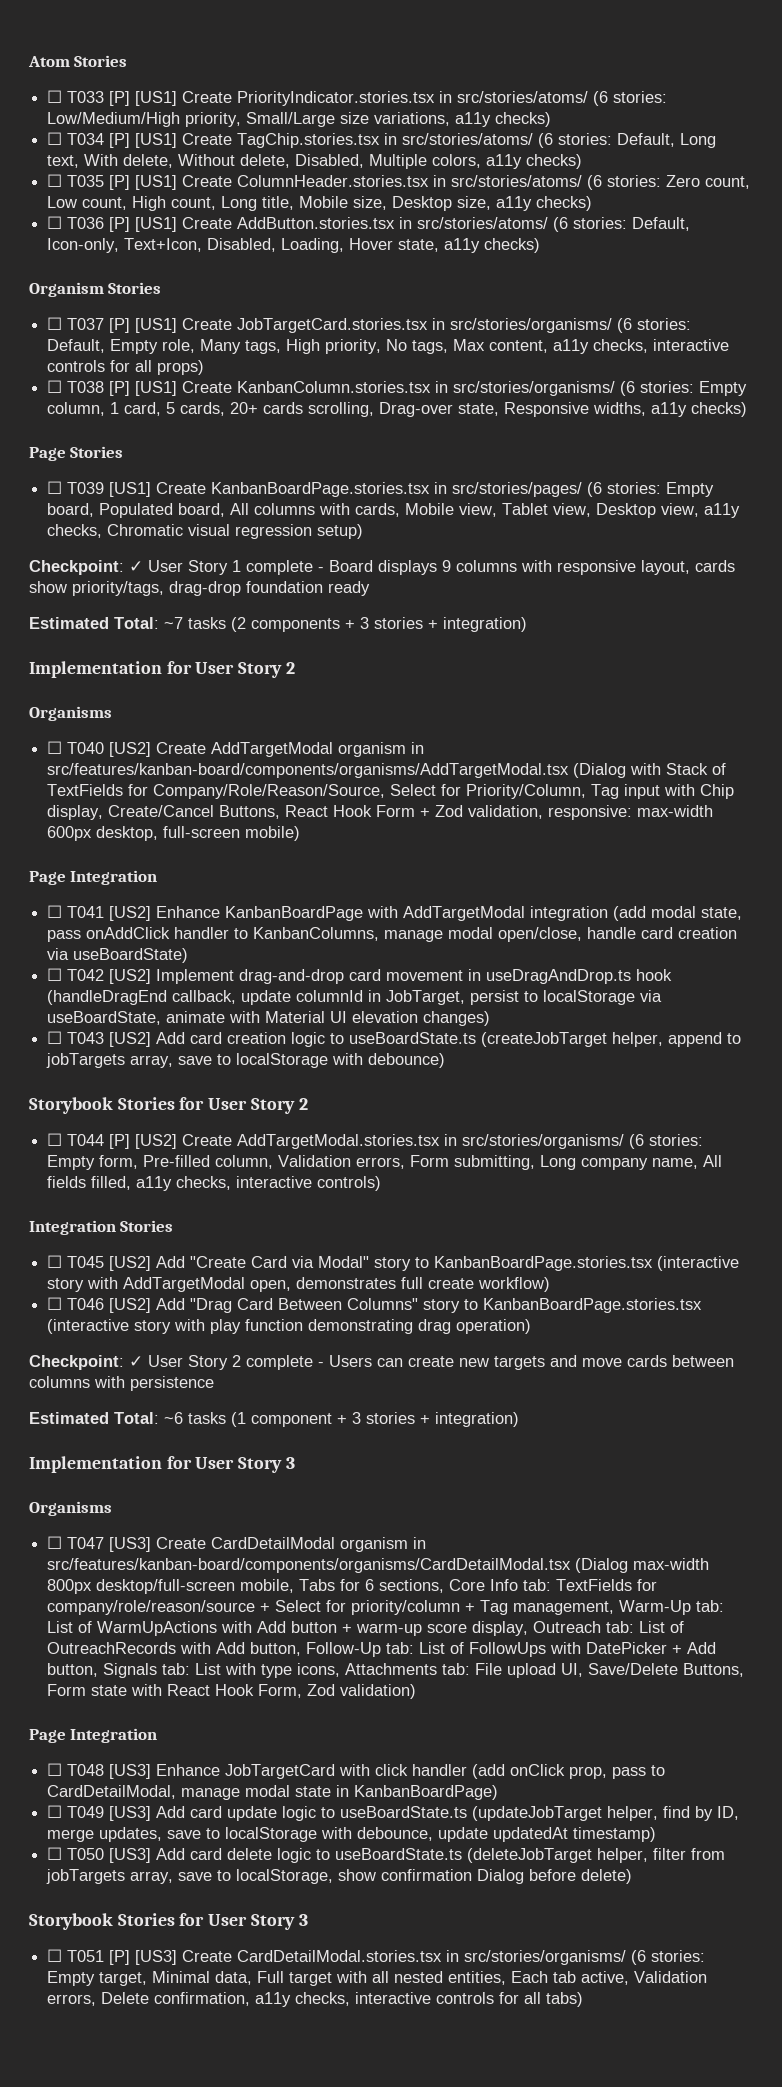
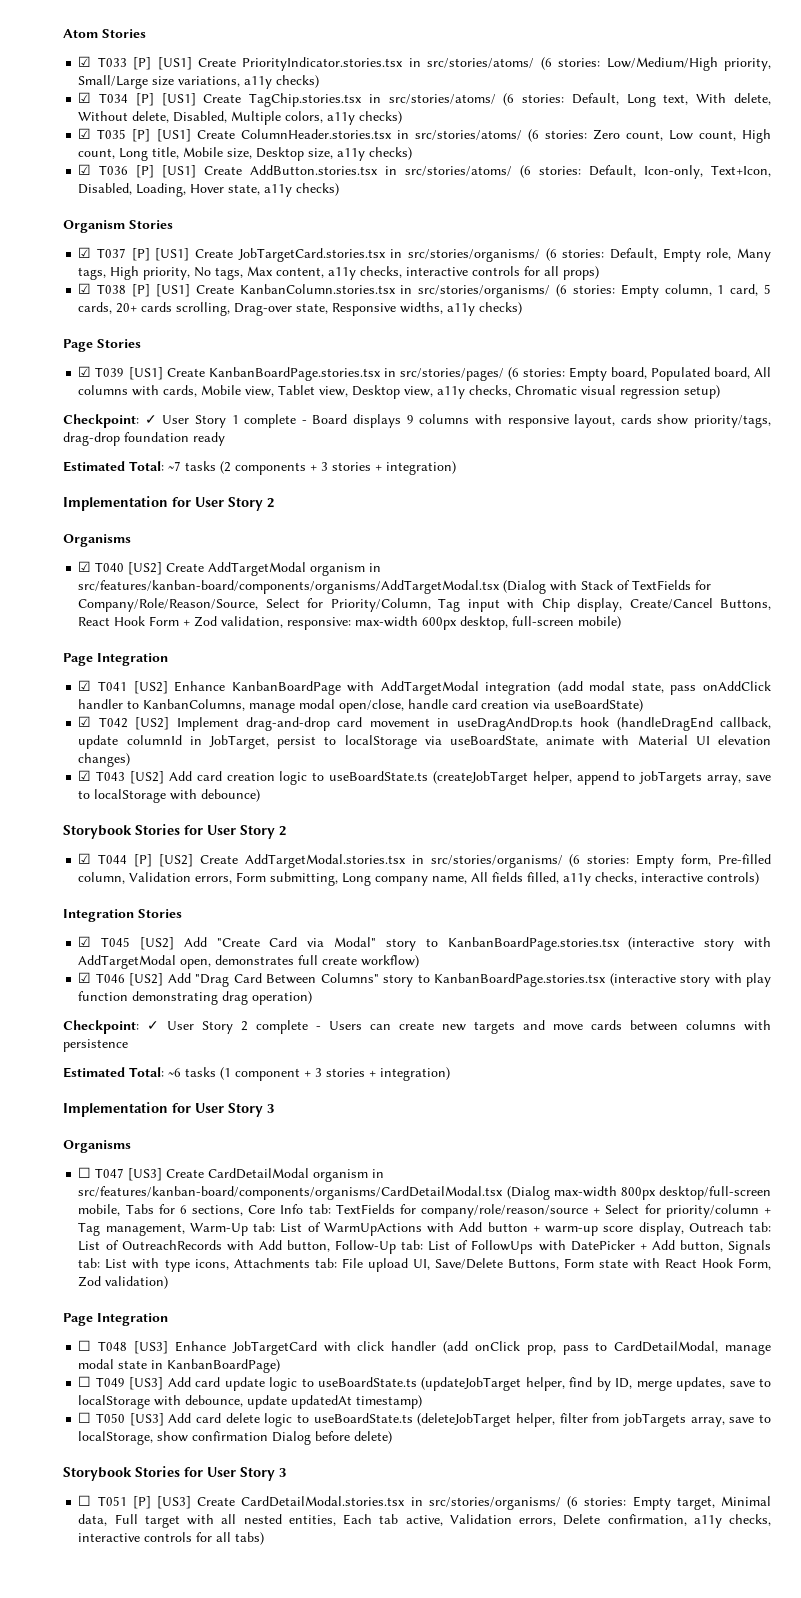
- ☐ T033 [P] [US1] Create PriorityIndicator.stories.tsx in src/stories/atoms/ (6 stories: Low/Medium/High priority, Small/Large size variations, a11y checks)
+ ☑ T033 [P] [US1] Create PriorityIndicator.stories.tsx in src/stories/atoms/ (6 stories: Low/Medium/High priority, Small/Large size variations, a11y checks)
- ☐ T034 [P] [US1] Create TagChip.stories.tsx in src/stories/atoms/ (6 stories: Default, Long text, With delete, Without delete, Disabled, Multiple colors, a11y checks)
+ ☑ T034 [P] [US1] Create TagChip.stories.tsx in src/stories/atoms/ (6 stories: Default, Long text, With delete, Without delete, Disabled, Multiple colors, a11y checks)
- ☐ T035 [P] [US1] Create ColumnHeader.stories.tsx in src/stories/atoms/ (6 stories: Zero count, Low count, High count, Long title, Mobile size, Desktop size, a11y checks)
+ ☑ T035 [P] [US1] Create ColumnHeader.stories.tsx in src/stories/atoms/ (6 stories: Zero count, Low count, High count, Long title, Mobile size, Desktop size, a11y checks)
- ☐ T036 [P] [US1] Create AddButton.stories.tsx in src/stories/atoms/ (6 stories: Default, Icon-only, Text+Icon, Disabled, Loading, Hover state, a11y checks)
+ ☑ T036 [P] [US1] Create AddButton.stories.tsx in src/stories/atoms/ (6 stories: Default, Icon-only, Text+Icon, Disabled, Loading, Hover state, a11y checks)
- ☐ T037 [P] [US1] Create JobTargetCard.stories.tsx in src/stories/organisms/ (6 stories: Default, Empty role, Many tags, High priority, No tags, Max content, a11y checks, interactive controls for all props)
+ ☑ T037 [P] [US1] Create JobTargetCard.stories.tsx in src/stories/organisms/ (6 stories: Default, Empty role, Many tags, High priority, No tags, Max content, a11y checks, interactive controls for all props)
- ☐ T038 [P] [US1] Create KanbanColumn.stories.tsx in src/stories/organisms/ (6 stories: Empty column, 1 card, 5 cards, 20+ cards scrolling, Drag-over state, Responsive widths, a11y checks)
+ ☑ T038 [P] [US1] Create KanbanColumn.stories.tsx in src/stories/organisms/ (6 stories: Empty column, 1 card, 5 cards, 20+ cards scrolling, Drag-over state, Responsive widths, a11y checks)
- ☐ T039 [US1] Create KanbanBoardPage.stories.tsx in src/stories/pages/ (6 stories: Empty board, Populated board, All columns with cards, Mobile view, Tablet view, Desktop view, a11y checks, Chromatic visual regression setup)
+ ☑ T039 [US1] Create KanbanBoardPage.stories.tsx in src/stories/pages/ (6 stories: Empty board, Populated board, All columns with cards, Mobile view, Tablet view, Desktop view, a11y checks, Chromatic visual regression setup)
- ☐ T040 [US2] Create AddTargetModal organism in src/features/kanban-board/components/organisms/AddTargetModal.tsx (Dialog with Stack of TextFields for Company/Role/Reason/Source, Select for Priority/Column, Tag input with Chip display, Create/Cancel Buttons, React Hook Form + Zod validation, responsive: max-width 600px desktop, full-screen mobile)
+ ☑ T040 [US2] Create AddTargetModal organism in src/features/kanban-board/components/organisms/AddTargetModal.tsx (Dialog with Stack of TextFields for Company/Role/Reason/Source, Select for Priority/Column, Tag input with Chip display, Create/Cancel Buttons, React Hook Form + Zod validation, responsive: max-width 600px desktop, full-screen mobile)
- ☐ T041 [US2] Enhance KanbanBoardPage with AddTargetModal integration (add modal state, pass onAddClick handler to KanbanColumns, manage modal open/close, handle card creation via useBoardState)
+ ☑ T041 [US2] Enhance KanbanBoardPage with AddTargetModal integration (add modal state, pass onAddClick handler to KanbanColumns, manage modal open/close, handle card creation via useBoardState)
- ☐ T042 [US2] Implement drag-and-drop card movement in useDragAndDrop.ts hook (handleDragEnd callback, update columnId in JobTarget, persist to localStorage via useBoardState, animate with Material UI elevation changes)
+ ☑ T042 [US2] Implement drag-and-drop card movement in useDragAndDrop.ts hook (handleDragEnd callback, update columnId in JobTarget, persist to localStorage via useBoardState, animate with Material UI elevation changes)
- ☐ T043 [US2] Add card creation logic to useBoardState.ts (createJobTarget helper, append to jobTargets array, save to localStorage with debounce)
+ ☑ T043 [US2] Add card creation logic to useBoardState.ts (createJobTarget helper, append to jobTargets array, save to localStorage with debounce)
- ☐ T044 [P] [US2] Create AddTargetModal.stories.tsx in src/stories/organisms/ (6 stories: Empty form, Pre-filled column, Validation errors, Form submitting, Long company name, All fields filled, a11y checks, interactive controls)
+ ☑ T044 [P] [US2] Create AddTargetModal.stories.tsx in src/stories/organisms/ (6 stories: Empty form, Pre-filled column, Validation errors, Form submitting, Long company name, All fields filled, a11y checks, interactive controls)
- ☐ T045 [US2] Add "Create Card via Modal" story to KanbanBoardPage.stories.tsx (interactive story with AddTargetModal open, demonstrates full create workflow)
+ ☑ T045 [US2] Add "Create Card via Modal" story to KanbanBoardPage.stories.tsx (interactive story with AddTargetModal open, demonstrates full create workflow)
- ☐ T046 [US2] Add "Drag Card Between Columns" story to KanbanBoardPage.stories.tsx (interactive story with play function demonstrating drag operation)
+ ☑ T046 [US2] Add "Drag Card Between Columns" story to KanbanBoardPage.stories.tsx (interactive story with play function demonstrating drag operation)

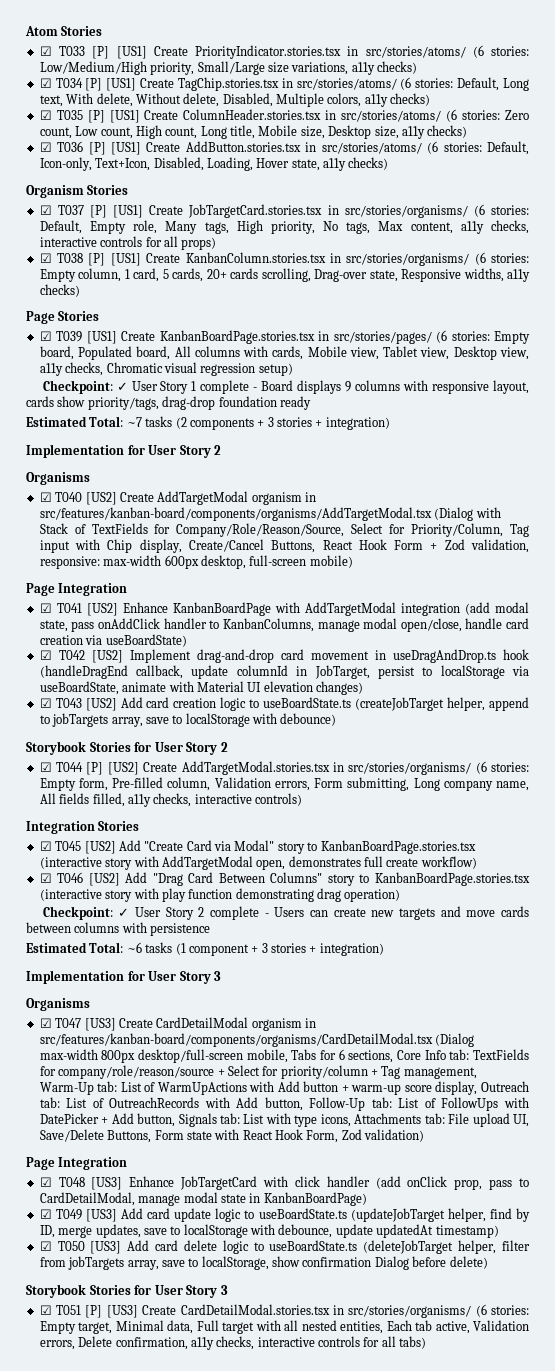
- ☐ T047 [US3] Create CardDetailModal organism in src/features/kanban-board/components/organisms/CardDetailModal.tsx (Dialog max-width 800px desktop/full-screen mobile, Tabs for 6 sections, Core Info tab:
+ ☑ T047 [US3] Create CardDetailModal organism in src/features/kanban-board/components/organisms/CardDetailModal.tsx (Dialog max-width 800px desktop/full-screen mobile, Tabs for 6 sections, Core Info tab:
- ☐ T048 [US3] Enhance JobTargetCard with click handler (add onClick prop, pass to CardDetailModal, manage modal state in KanbanBoardPage)
+ ☑ T048 [US3] Enhance JobTargetCard with click handler (add onClick prop, pass to CardDetailModal, manage modal state in KanbanBoardPage)
- ☐ T049 [US3] Add card update logic to useBoardState.ts (updateJobTarget helper, find by ID, merge updates, save to localStorage with debounce, update updatedAt timestamp)
+ ☑ T049 [US3] Add card update logic to useBoardState.ts (updateJobTarget helper, find by ID, merge updates, save to localStorage with debounce, update updatedAt timestamp)
- ☐ T050 [US3] Add card delete logic to useBoardState.ts (deleteJobTarget helper, filter from jobTargets array, save to localStorage, show confirmation Dialog before delete)
+ ☑ T050 [US3] Add card delete logic to useBoardState.ts (deleteJobTarget helper, filter from jobTargets array, save to localStorage, show confirmation Dialog before delete)
- ☐ T051 [P] [US3] Create CardDetailModal.stories.tsx in src/stories/organisms/ (6 stories: Empty target, Minimal data, Full target with all nested entities, Each tab active, Validation errors, Delete confirmation, a11y checks, interactive controls for all tabs)
+ ☑ T051 [P] [US3] Create CardDetailModal.stories.tsx in src/stories/organisms/ (6 stories: Empty target, Minimal data, Full target with all nested entities, Each tab active, Validation errors, Delete confirmation, a11y checks, interactive controls for all tabs)

